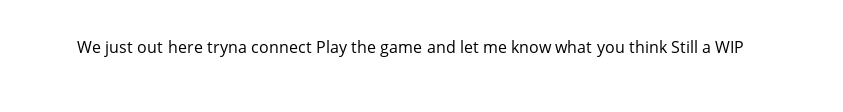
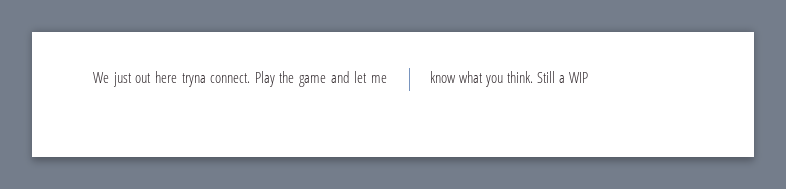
- We just out here tryna connect Play the game and let me know what you think Still a WIP
+ We just out here tryna connect. Play the game and let me know what you think. Still a WIP

